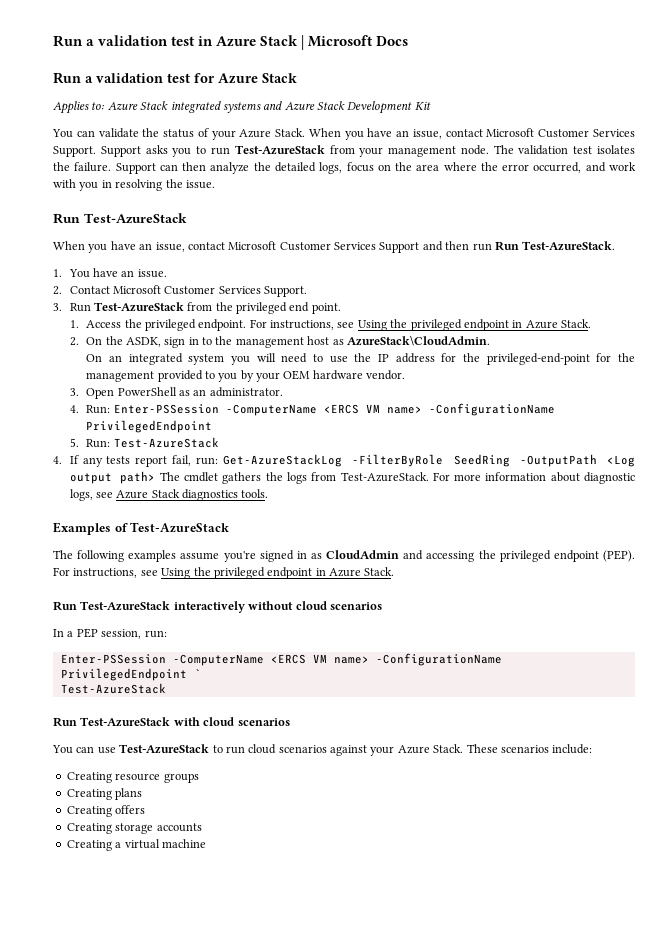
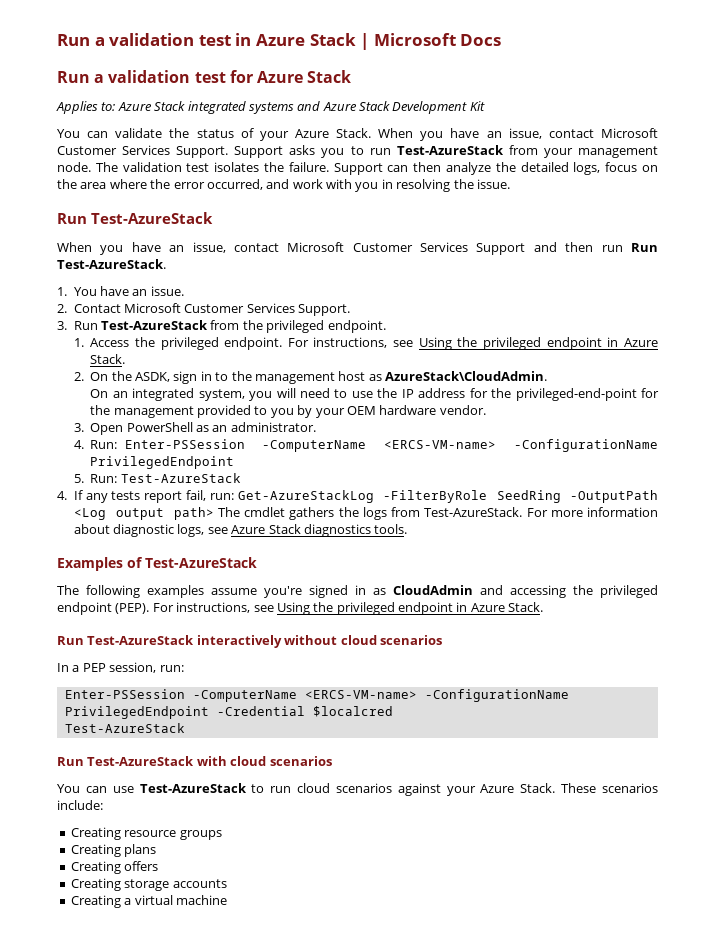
- 3. Run Test-AzureStack from the privileged end point.
+ 3. Run Test-AzureStack from the privileged endpoint.
- On an integrated system you will need to use the IP address for the privileged-end-point for the management provided to you by your OEM hardware vendor.
+ On an integrated system, you will need to use the IP address for the privileged-end-point for the management provided to you by your OEM hardware vendor.
- 4. Run: Enter-PSSession -ComputerName <ERCS VM name> -ConfigurationName PrivilegedEndpoint
+ 4. Run: Enter-PSSession -ComputerName <ERCS-VM-name> -ConfigurationName PrivilegedEndpoint
- Enter-PSSession -ComputerName <ERCS VM name> -ConfigurationName PrivilegedEndpoint `
+ Enter-PSSession -ComputerName <ERCS-VM-name> -ConfigurationName PrivilegedEndpoint -Credential $localcred

